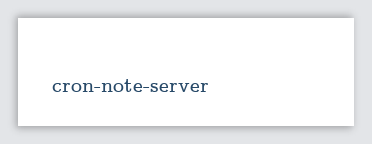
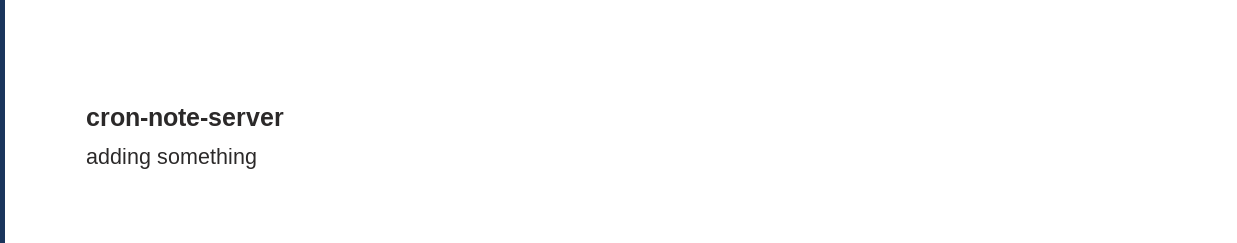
+ adding something

